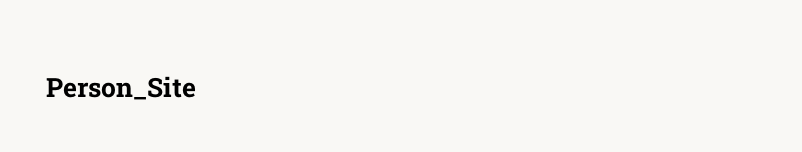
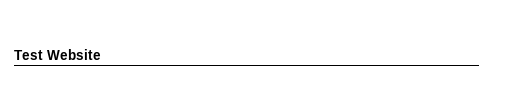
- Person_Site
+ Test Website

